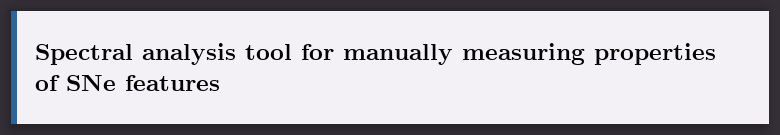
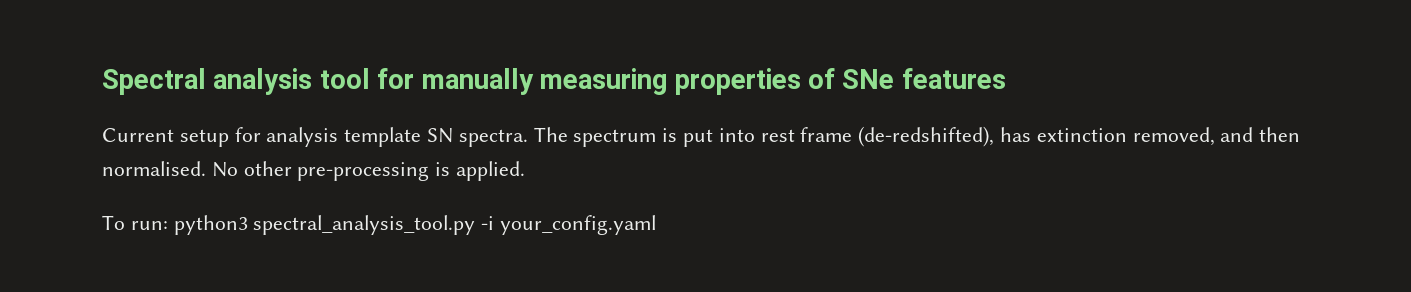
+ Current setup for analysis template SN spectra. The spectrum is put into rest frame (de-redshifted), has extinction removed, and then normalised. No other pre-processing is applied.
+ To run: python3 spectral_analysis_tool.py -i your_config.yaml

